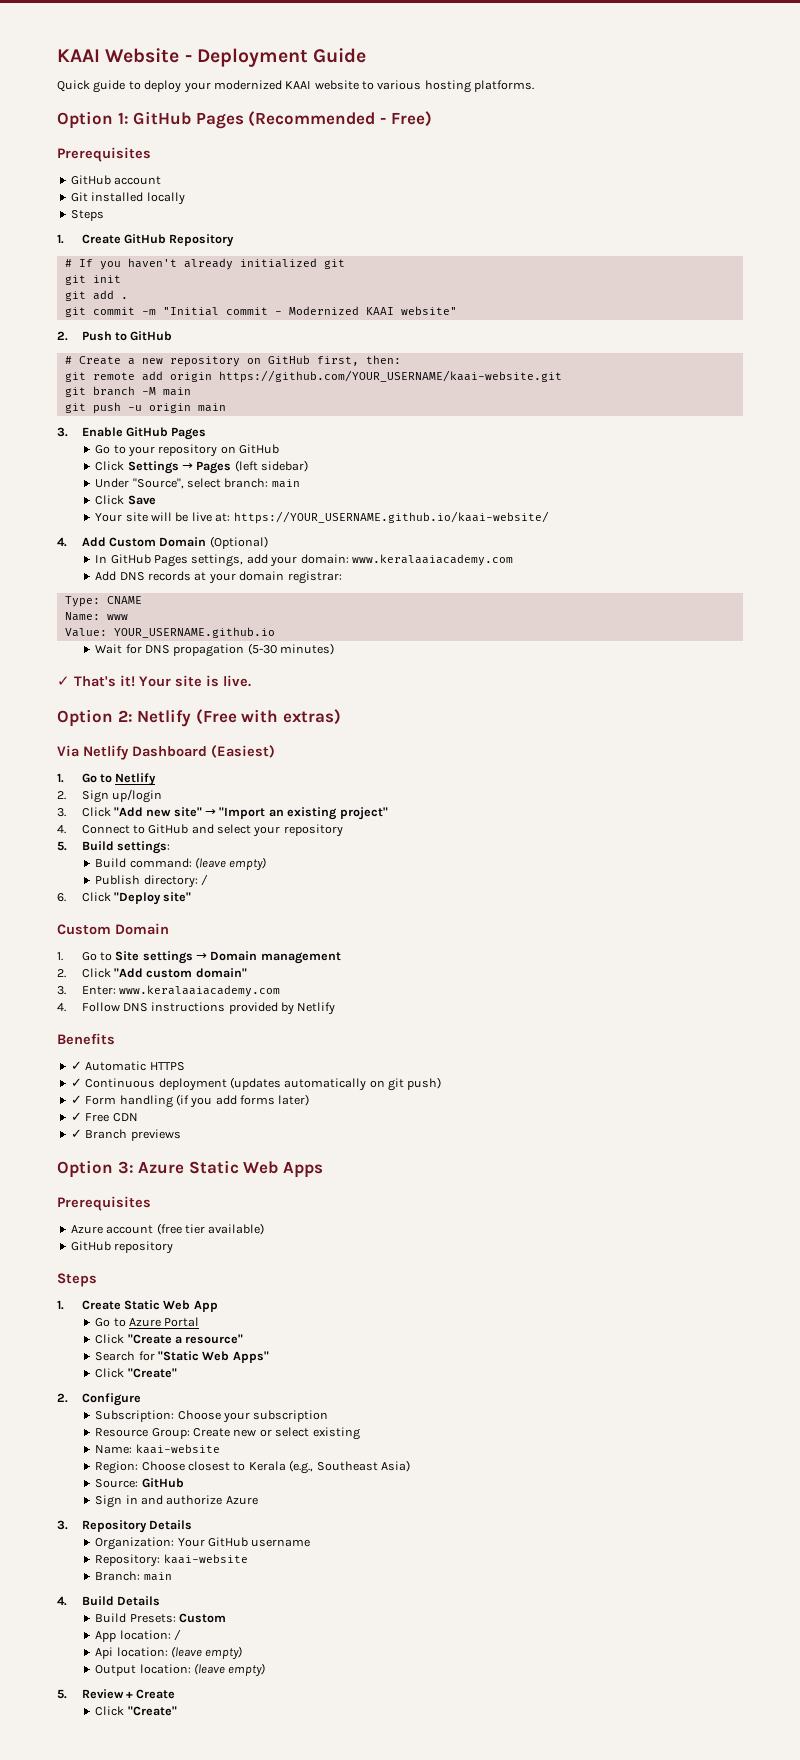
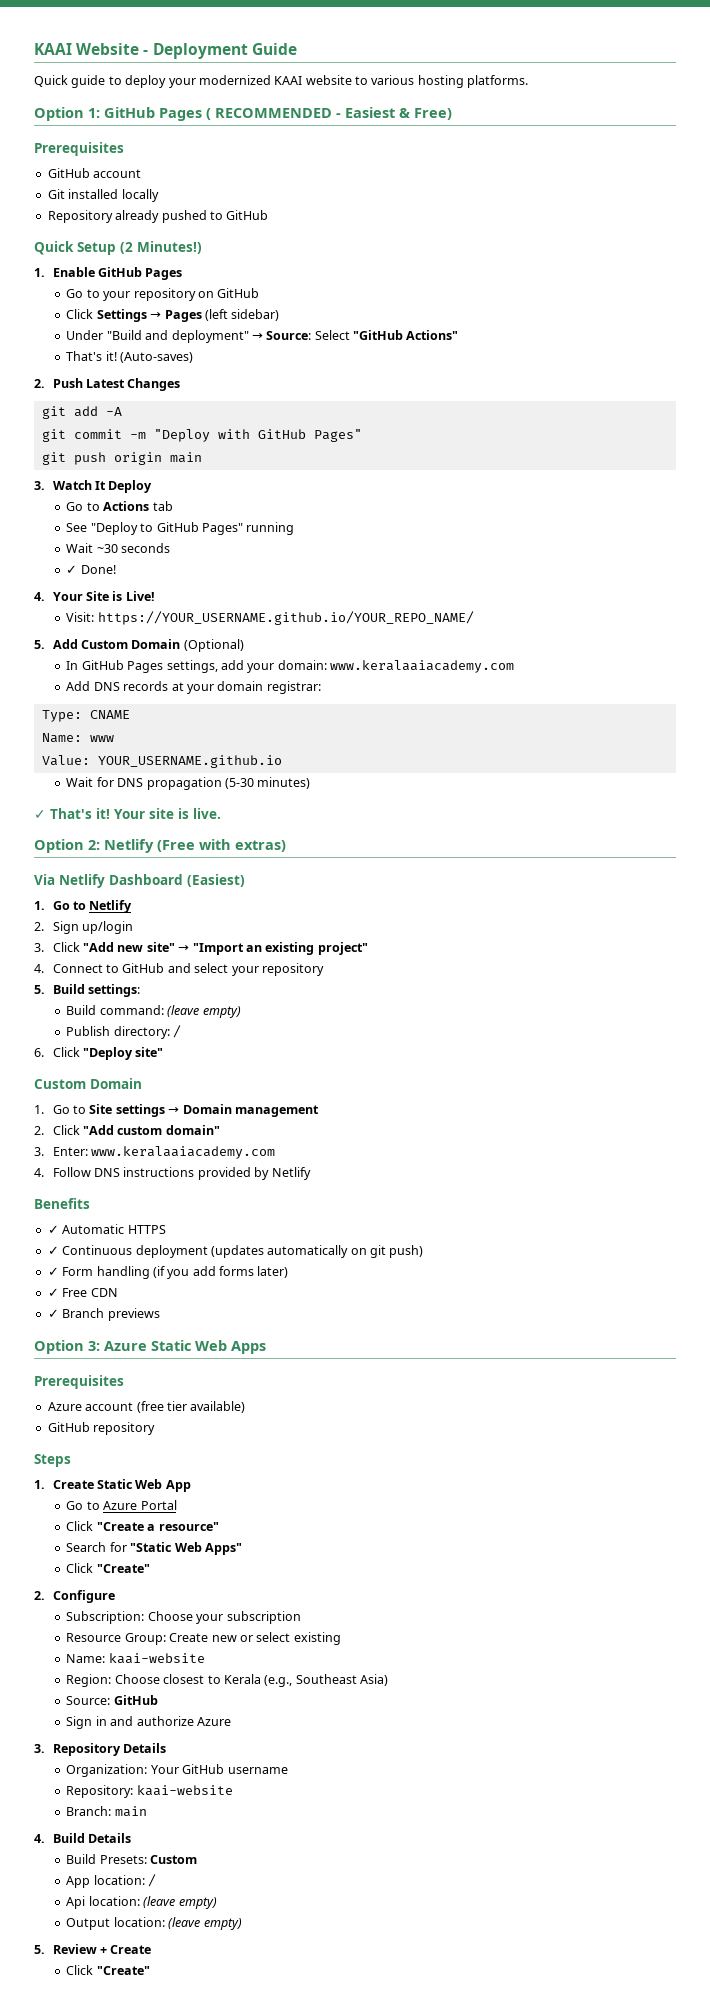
- Option 1: GitHub Pages (Recommended - Free)
+ Option 1: GitHub Pages ( RECOMMENDED - Easiest & Free)
  Git installed locally
- Steps
- 1. Create GitHub Repository
- # If you haven't already initialized git
- git init
- git add .
- git commit -m "Initial commit - Modernized KAAI website"
- 2. Push to GitHub
- # Create a new repository on GitHub first, then:
- git remote add origin https://github.com/YOUR_USERNAME/kaai-website.git
- git branch -M main
- git push -u origin main
- 3. Enable GitHub Pages
+ Repository already pushed to GitHub
+ Quick Setup (2 Minutes!)
+ 1. Enable GitHub Pages
- Under "Source", select branch: main
- Click Save
- Your site will be live at: https://YOUR_USERNAME.github.io/kaai-website/
- 4. Add Custom Domain (Optional)
+ Under "Build and deployment" → Source: Select "GitHub Actions"
+ That's it! (Auto-saves)
+ 2. Push Latest Changes
+ git add -A
+ git commit -m "Deploy with GitHub Pages"
+ git push origin main
+ 3. Watch It Deploy
+ Go to Actions tab
+ See "Deploy to GitHub Pages" running
+ Wait ~30 seconds
+ ✓ Done!
+ 4. Your Site is Live!
+ Visit: https://YOUR_USERNAME.github.io/YOUR_REPO_NAME/
+ 5. Add Custom Domain (Optional)

